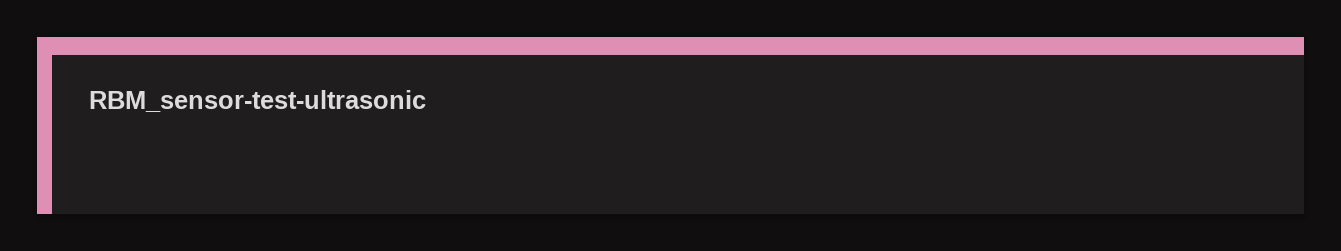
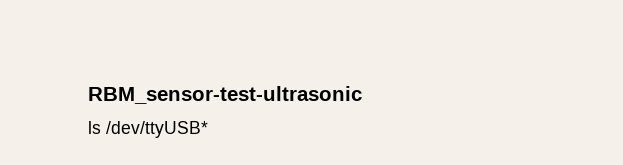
+ ls /dev/ttyUSB*

